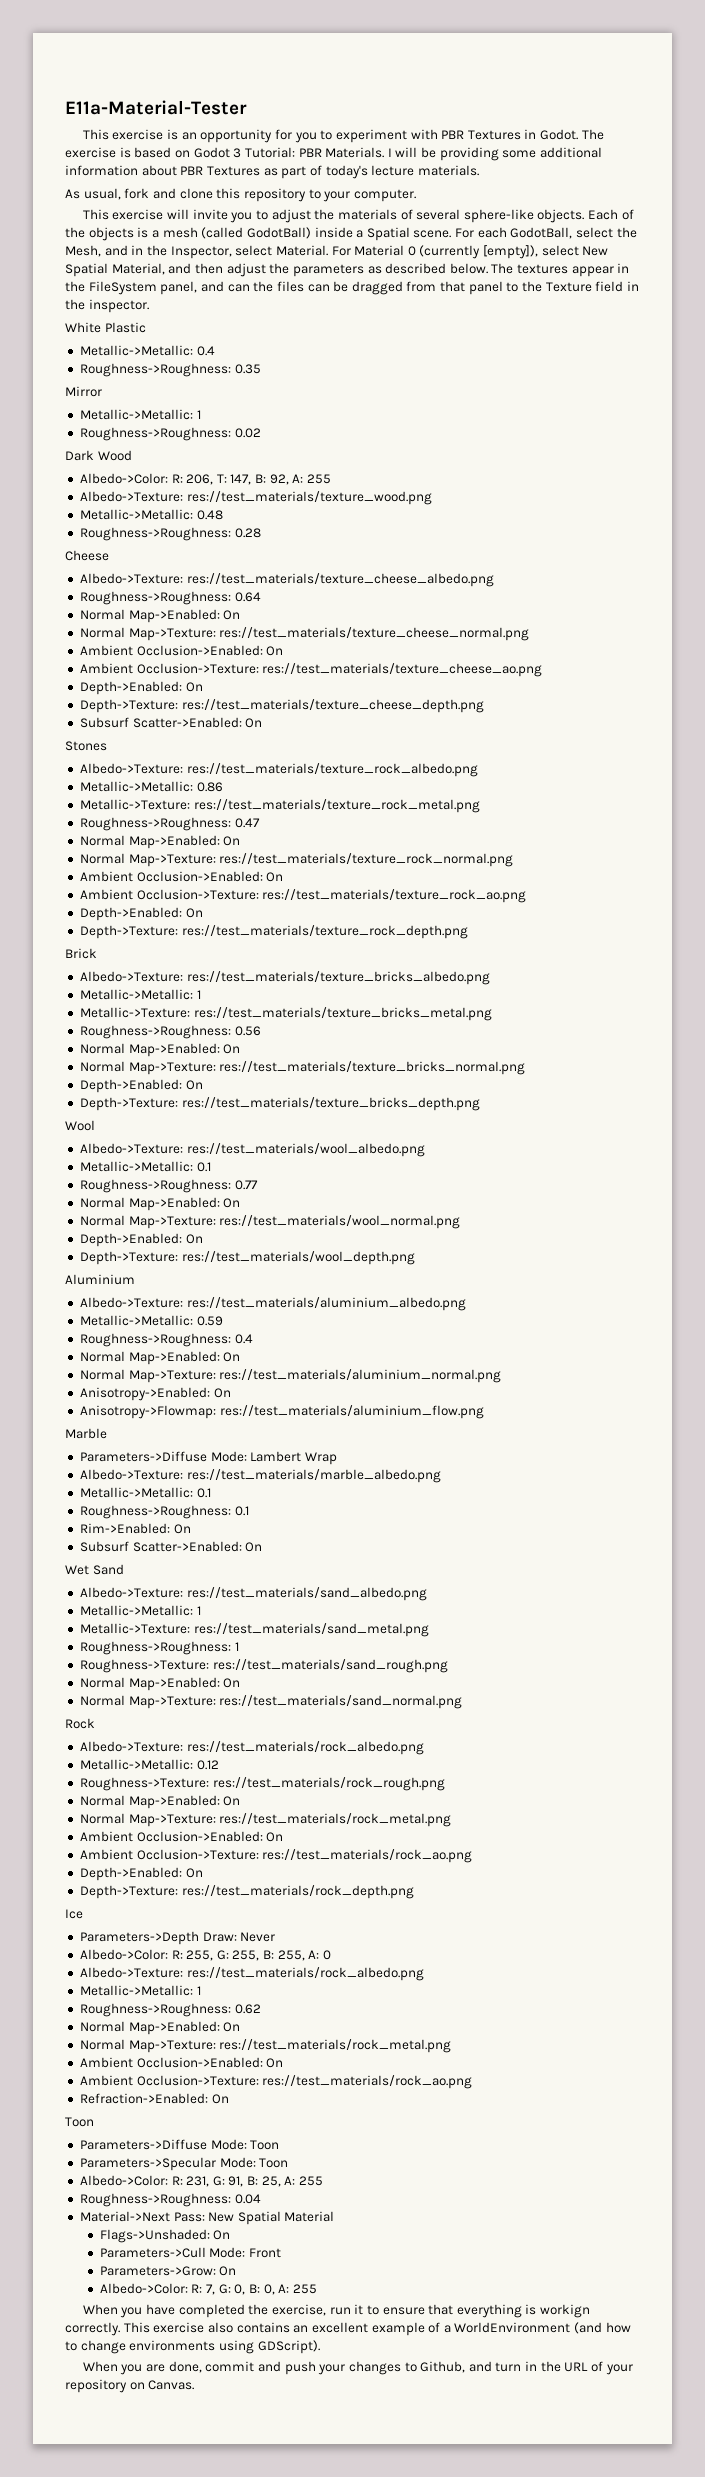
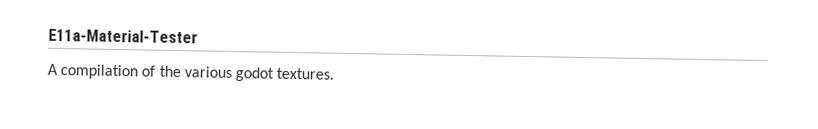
- This exercise is an opportunity for you to experiment with PBR Textures in Godot. The exercise is based on Godot 3 Tutorial: PBR Materials. I will be providing some additional information about PBR Textures as part of today's lecture materials.
- As usual, fork and clone this repository to your computer.
- This exercise will invite you to adjust the materials of several sphere-like objects. Each of the objects is a mesh (called GodotBall) inside a Spatial scene. For each GodotBall, select the Mesh, and in the Inspector, select Material. For Material 0 (currently [empty]), select New Spatial Material, and then adjust the parameters as described below. The textures appear in the FileSystem panel, and can the files can be dragged from that panel to the Texture field in the inspector.
- White Plastic
- Metallic->Metallic: 0.4
- Roughness->Roughness: 0.35
- Mirror
- Metallic->Metallic: 1
- Roughness->Roughness: 0.02
- Dark Wood
- Albedo->Color: R: 206, T: 147, B: 92, A: 255
- Albedo->Texture: res://test_materials/texture_wood.png
- Metallic->Metallic: 0.48
- Roughness->Roughness: 0.28
- Cheese
- Albedo->Texture: res://test_materials/texture_cheese_albedo.png
- Roughness->Roughness: 0.64
- Normal Map->Enabled: On
- Normal Map->Texture: res://test_materials/texture_cheese_normal.png
- Ambient Occlusion->Enabled: On
- Ambient Occlusion->Texture: res://test_materials/texture_cheese_ao.png
- Depth->Enabled: On
- Depth->Texture: res://test_materials/texture_cheese_depth.png
- Subsurf Scatter->Enabled: On
- Stones
- Albedo->Texture: res://test_materials/texture_rock_albedo.png
- Metallic->Metallic: 0.86
- Metallic->Texture: res://test_materials/texture_rock_metal.png
- Roughness->Roughness: 0.47
- Normal Map->Enabled: On
- Normal Map->Texture: res://test_materials/texture_rock_normal.png
- Ambient Occlusion->Enabled: On
- Ambient Occlusion->Texture: res://test_materials/texture_rock_ao.png
- Depth->Enabled: On
- Depth->Texture: res://test_materials/texture_rock_depth.png
- Brick
- Albedo->Texture: res://test_materials/texture_bricks_albedo.png
- Metallic->Metallic: 1
- Metallic->Texture: res://test_materials/texture_bricks_metal.png
- Roughness->Roughness: 0.56
- Normal Map->Enabled: On
- Normal Map->Texture: res://test_materials/texture_bricks_normal.png
- Depth->Enabled: On
- Depth->Texture: res://test_materials/texture_bricks_depth.png
- Wool
- Albedo->Texture: res://test_materials/wool_albedo.png
- Metallic->Metallic: 0.1
- Roughness->Roughness: 0.77
- Normal Map->Enabled: On
- Normal Map->Texture: res://test_materials/wool_normal.png
- Depth->Enabled: On
- Depth->Texture: res://test_materials/wool_depth.png
- Aluminium
- Albedo->Texture: res://test_materials/aluminium_albedo.png
- Metallic->Metallic: 0.59
- Roughness->Roughness: 0.4
- Normal Map->Enabled: On
- Normal Map->Texture: res://test_materials/aluminium_normal.png
- Anisotropy->Enabled: On
- Anisotropy->Flowmap: res://test_materials/aluminium_flow.png
- Marble
- Parameters->Diffuse Mode: Lambert Wrap
- Albedo->Texture: res://test_materials/marble_albedo.png
- Metallic->Metallic: 0.1
- Roughness->Roughness: 0.1
- Rim->Enabled: On
- Subsurf Scatter->Enabled: On
- Wet Sand
- Albedo->Texture: res://test_materials/sand_albedo.png
- Metallic->Metallic: 1
- Metallic->Texture: res://test_materials/sand_metal.png
- Roughness->Roughness: 1
- Roughness->Texture: res://test_materials/sand_rough.png
- Normal Map->Enabled: On
- Normal Map->Texture: res://test_materials/sand_normal.png
- Rock
- Albedo->Texture: res://test_materials/rock_albedo.png
- Metallic->Metallic: 0.12
- Roughness->Texture: res://test_materials/rock_rough.png
- Normal Map->Enabled: On
- Normal Map->Texture: res://test_materials/rock_metal.png
- Ambient Occlusion->Enabled: On
- Ambient Occlusion->Texture: res://test_materials/rock_ao.png
- Depth->Enabled: On
- Depth->Texture: res://test_materials/rock_depth.png
- Ice
- Parameters->Depth Draw: Never
- Albedo->Color: R: 255, G: 255, B: 255, A: 0
- Albedo->Texture: res://test_materials/rock_albedo.png
- Metallic->Metallic: 1
- Roughness->Roughness: 0.62
- Normal Map->Enabled: On
- Normal Map->Texture: res://test_materials/rock_metal.png
- Ambient Occlusion->Enabled: On
- Ambient Occlusion->Texture: res://test_materials/rock_ao.png
- Refraction->Enabled: On
- Toon
- Parameters->Diffuse Mode: Toon
- Parameters->Specular Mode: Toon
- Albedo->Color: R: 231, G: 91, B: 25, A: 255
- Roughness->Roughness: 0.04
- Material->Next Pass: New Spatial Material
- Flags->Unshaded: On
- Parameters->Cull Mode: Front
- Parameters->Grow: On
- Albedo->Color: R: 7, G: 0, B: 0, A: 255
- When you have completed the exercise, run it to ensure that everything is workign correctly. This exercise also contains an excellent example of a WorldEnvironment (and how to change environments using GDScript).
- When you are done, commit and push your changes to Github, and turn in the URL of your repository on Canvas.
+ A compilation of the various godot textures.

